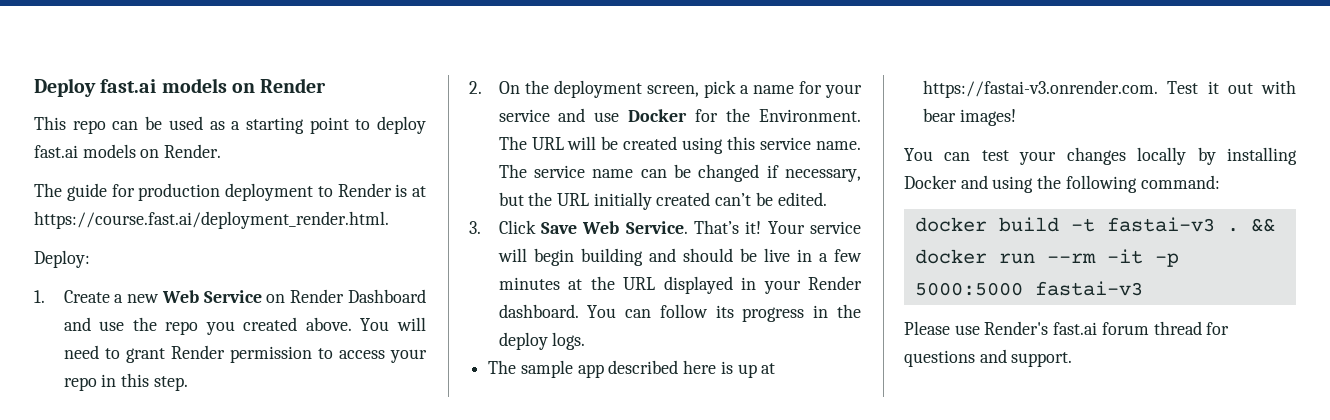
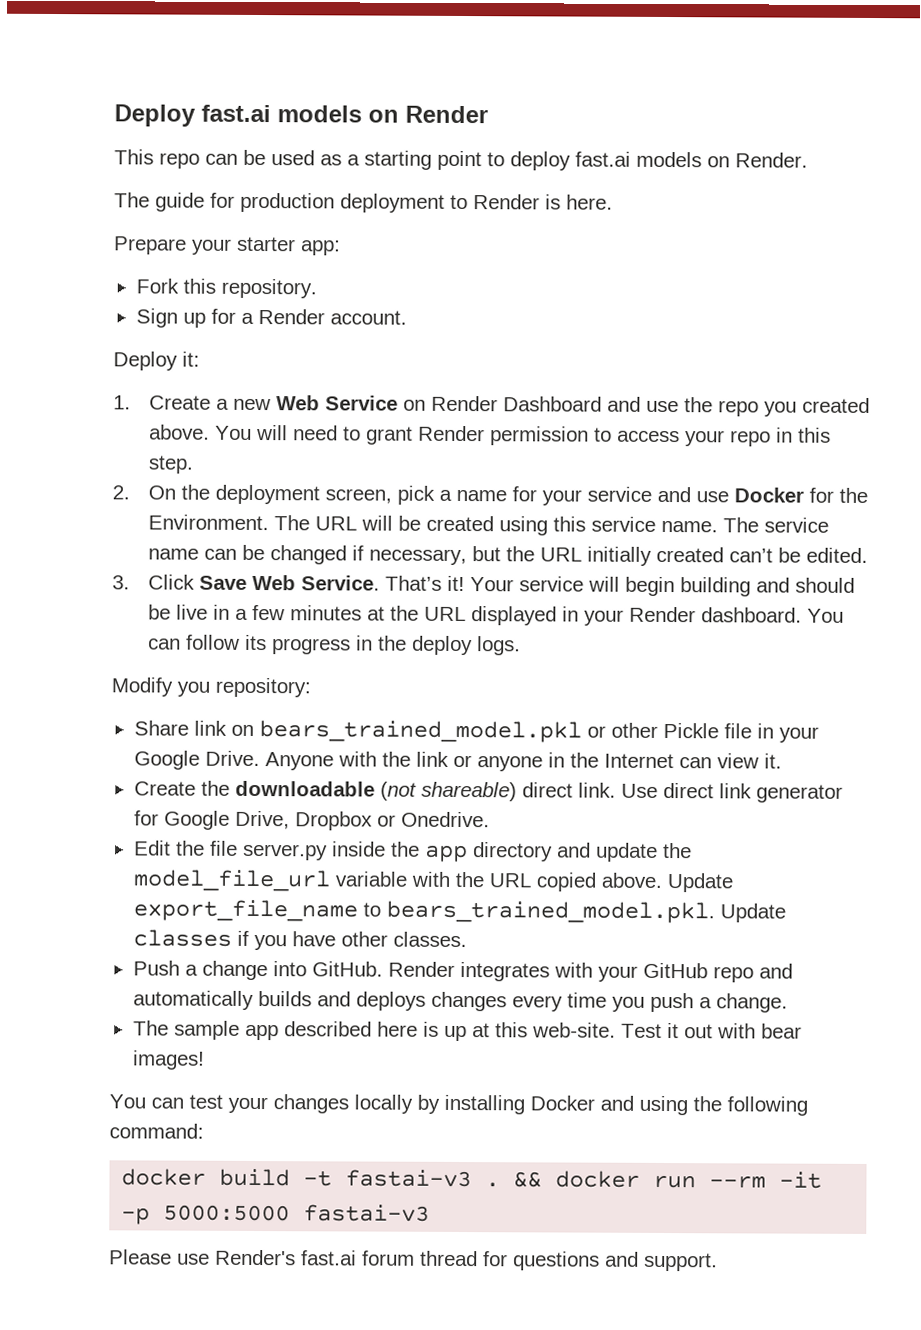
- The guide for production deployment to Render is at https://course.fast.ai/deployment_render.html.
- Deploy:
+ The guide for production deployment to Render is here.
+ Prepare your starter app:
+ Fork this repository.
+ Sign up for a Render account.
+ Deploy it:
+ Modify you repository:
+ Share link on bears_trained_model.pkl or other Pickle file in your Google Drive. Anyone with the link or anyone in the Internet can view it.
+ Create the downloadable (not shareable) direct link. Use direct link generator for Google Drive, Dropbox or Onedrive.
+ Edit the file server.py inside the app directory and update the model_file_url variable with the URL copied above. Update export_file_name to bears_trained_model.pkl. Update classes if you have other classes.
+ Push a change into GitHub. Render integrates with your GitHub repo and automatically builds and deploys changes every time you push a change.
- The sample app described here is up at https://fastai-v3.onrender.com. Test it out with bear images!
+ The sample app described here is up at this web-site. Test it out with bear images!

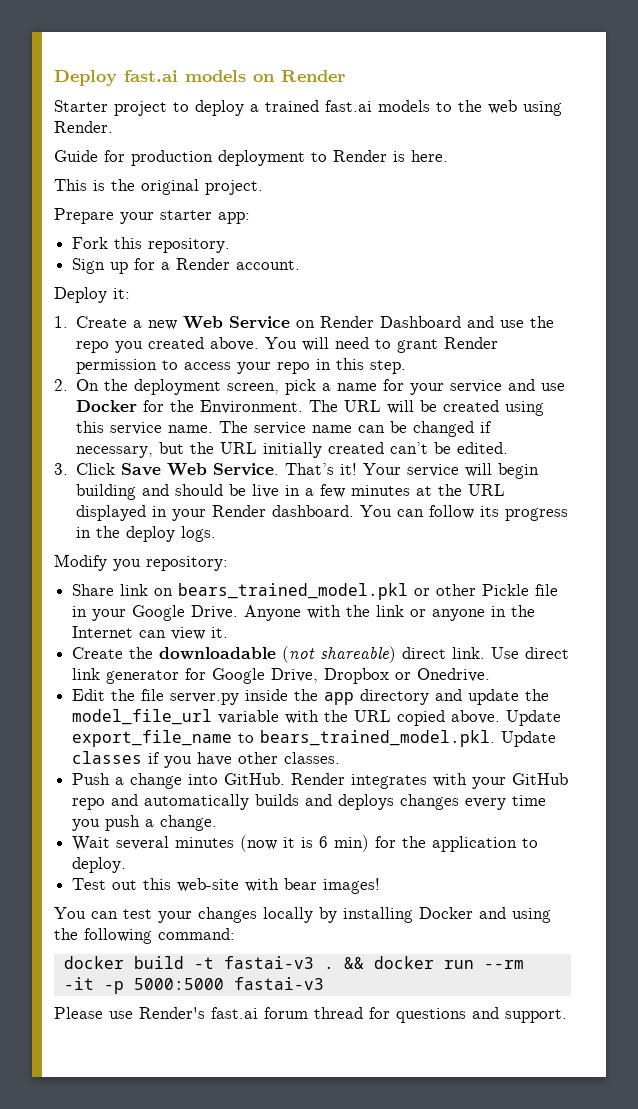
- This repo can be used as a starting point to deploy fast.ai models on Render.
+ Starter project to deploy a trained fast.ai models to the web using Render.
- The guide for production deployment to Render is here.
+ Guide for production deployment to Render is here.
+ This is the original project.
- The sample app described here is up at this web-site. Test it out with bear images!
+ Wait several minutes (now it is 6 min) for the application to deploy.
+ Test out this web-site with bear images!

